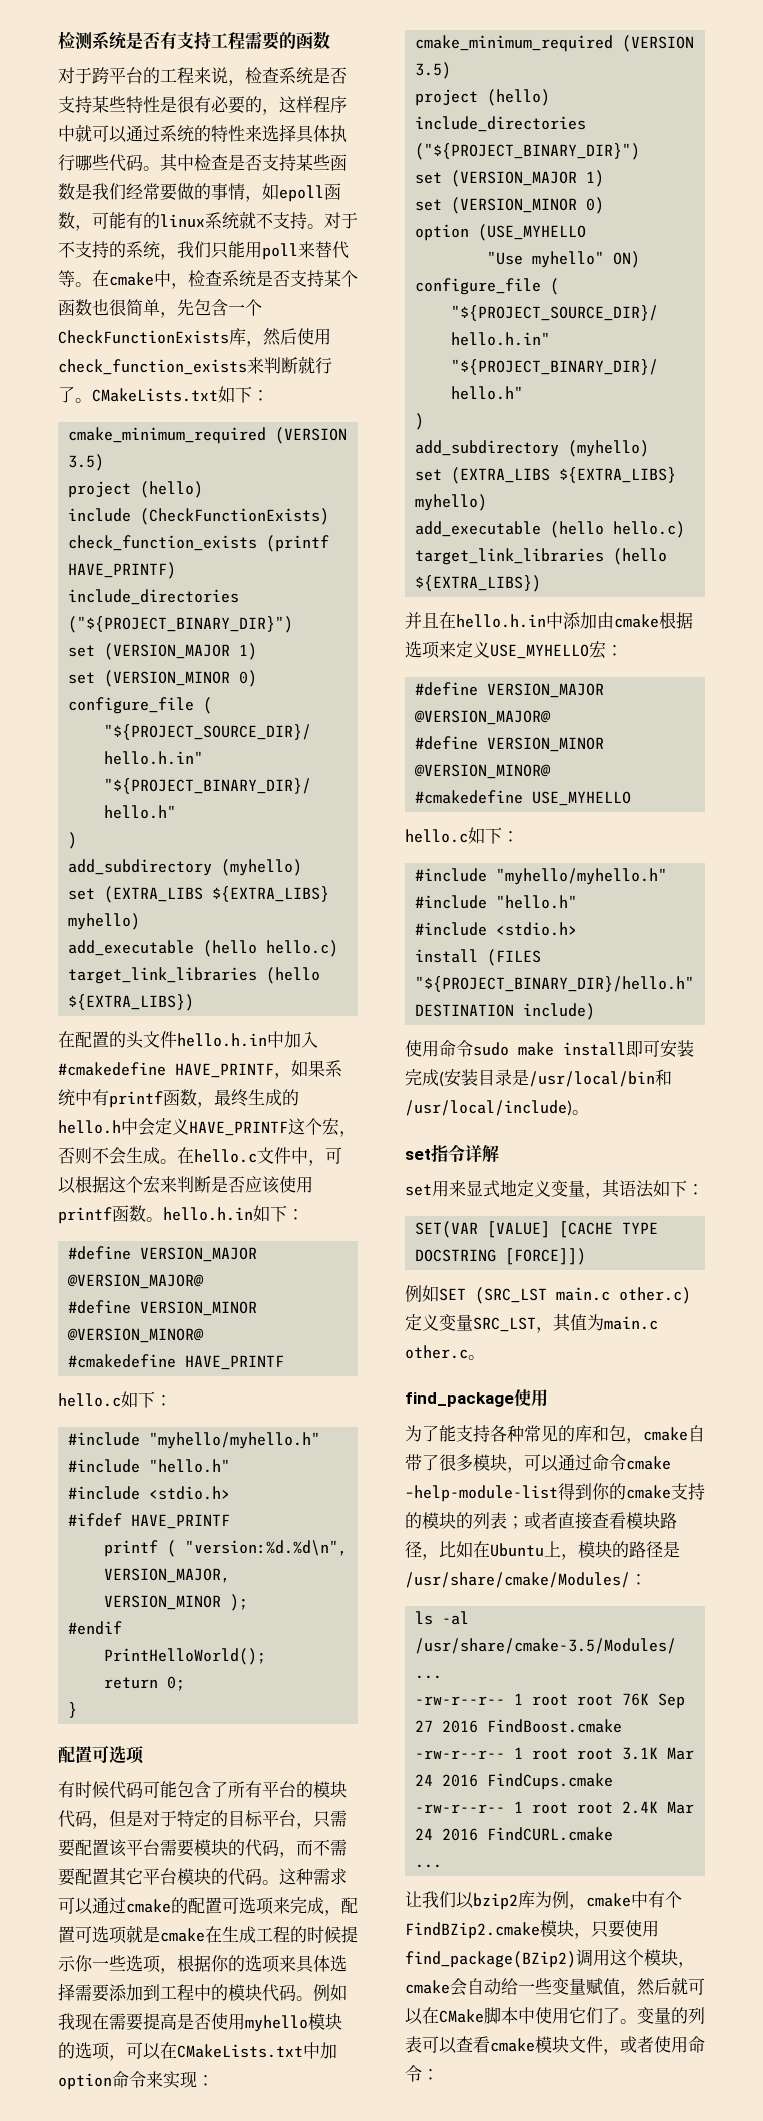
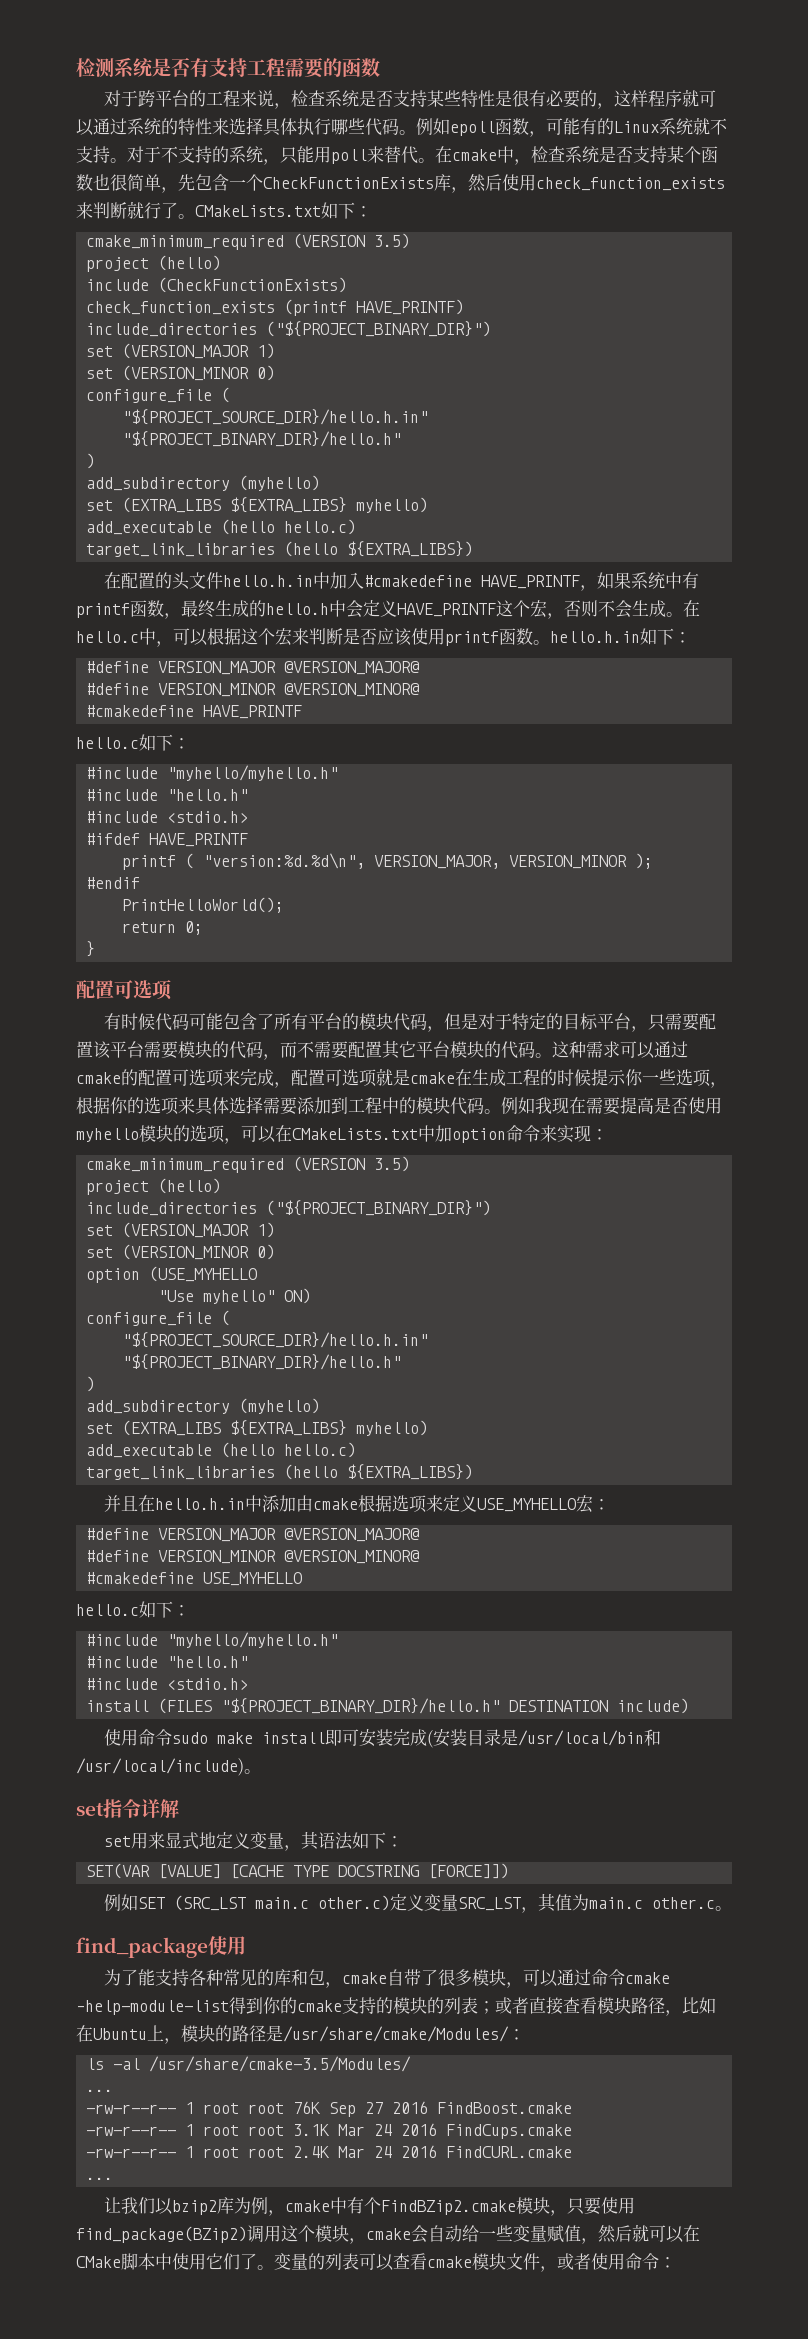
- 对于跨平台的工程来说，检查系统是否支持某些特性是很有必要的，这样程序中就可以通过系统的特性来选择具体执行哪些代码。
+ 对于跨平台的工程来说，检查系统是否支持某些特性是很有必要的，这样程序就可以通过系统的特性来选择具体执行哪些代码。
- 其中检查是否支持某些函数是我们经常要做的事情，如epoll函数，可能有的linux系统就不支持。
+ 例如epoll函数，可能有的Linux系统就不支持。
- 对于不支持的系统，我们只能用poll来替代等。
+ 对于不支持的系统，只能用poll来替代。
- 在hello.c文件中，可以根据这个宏来判断是否应该使用printf函数。hello.h.in如下：
+ 在hello.c中，可以根据这个宏来判断是否应该使用printf函数。hello.h.in如下：

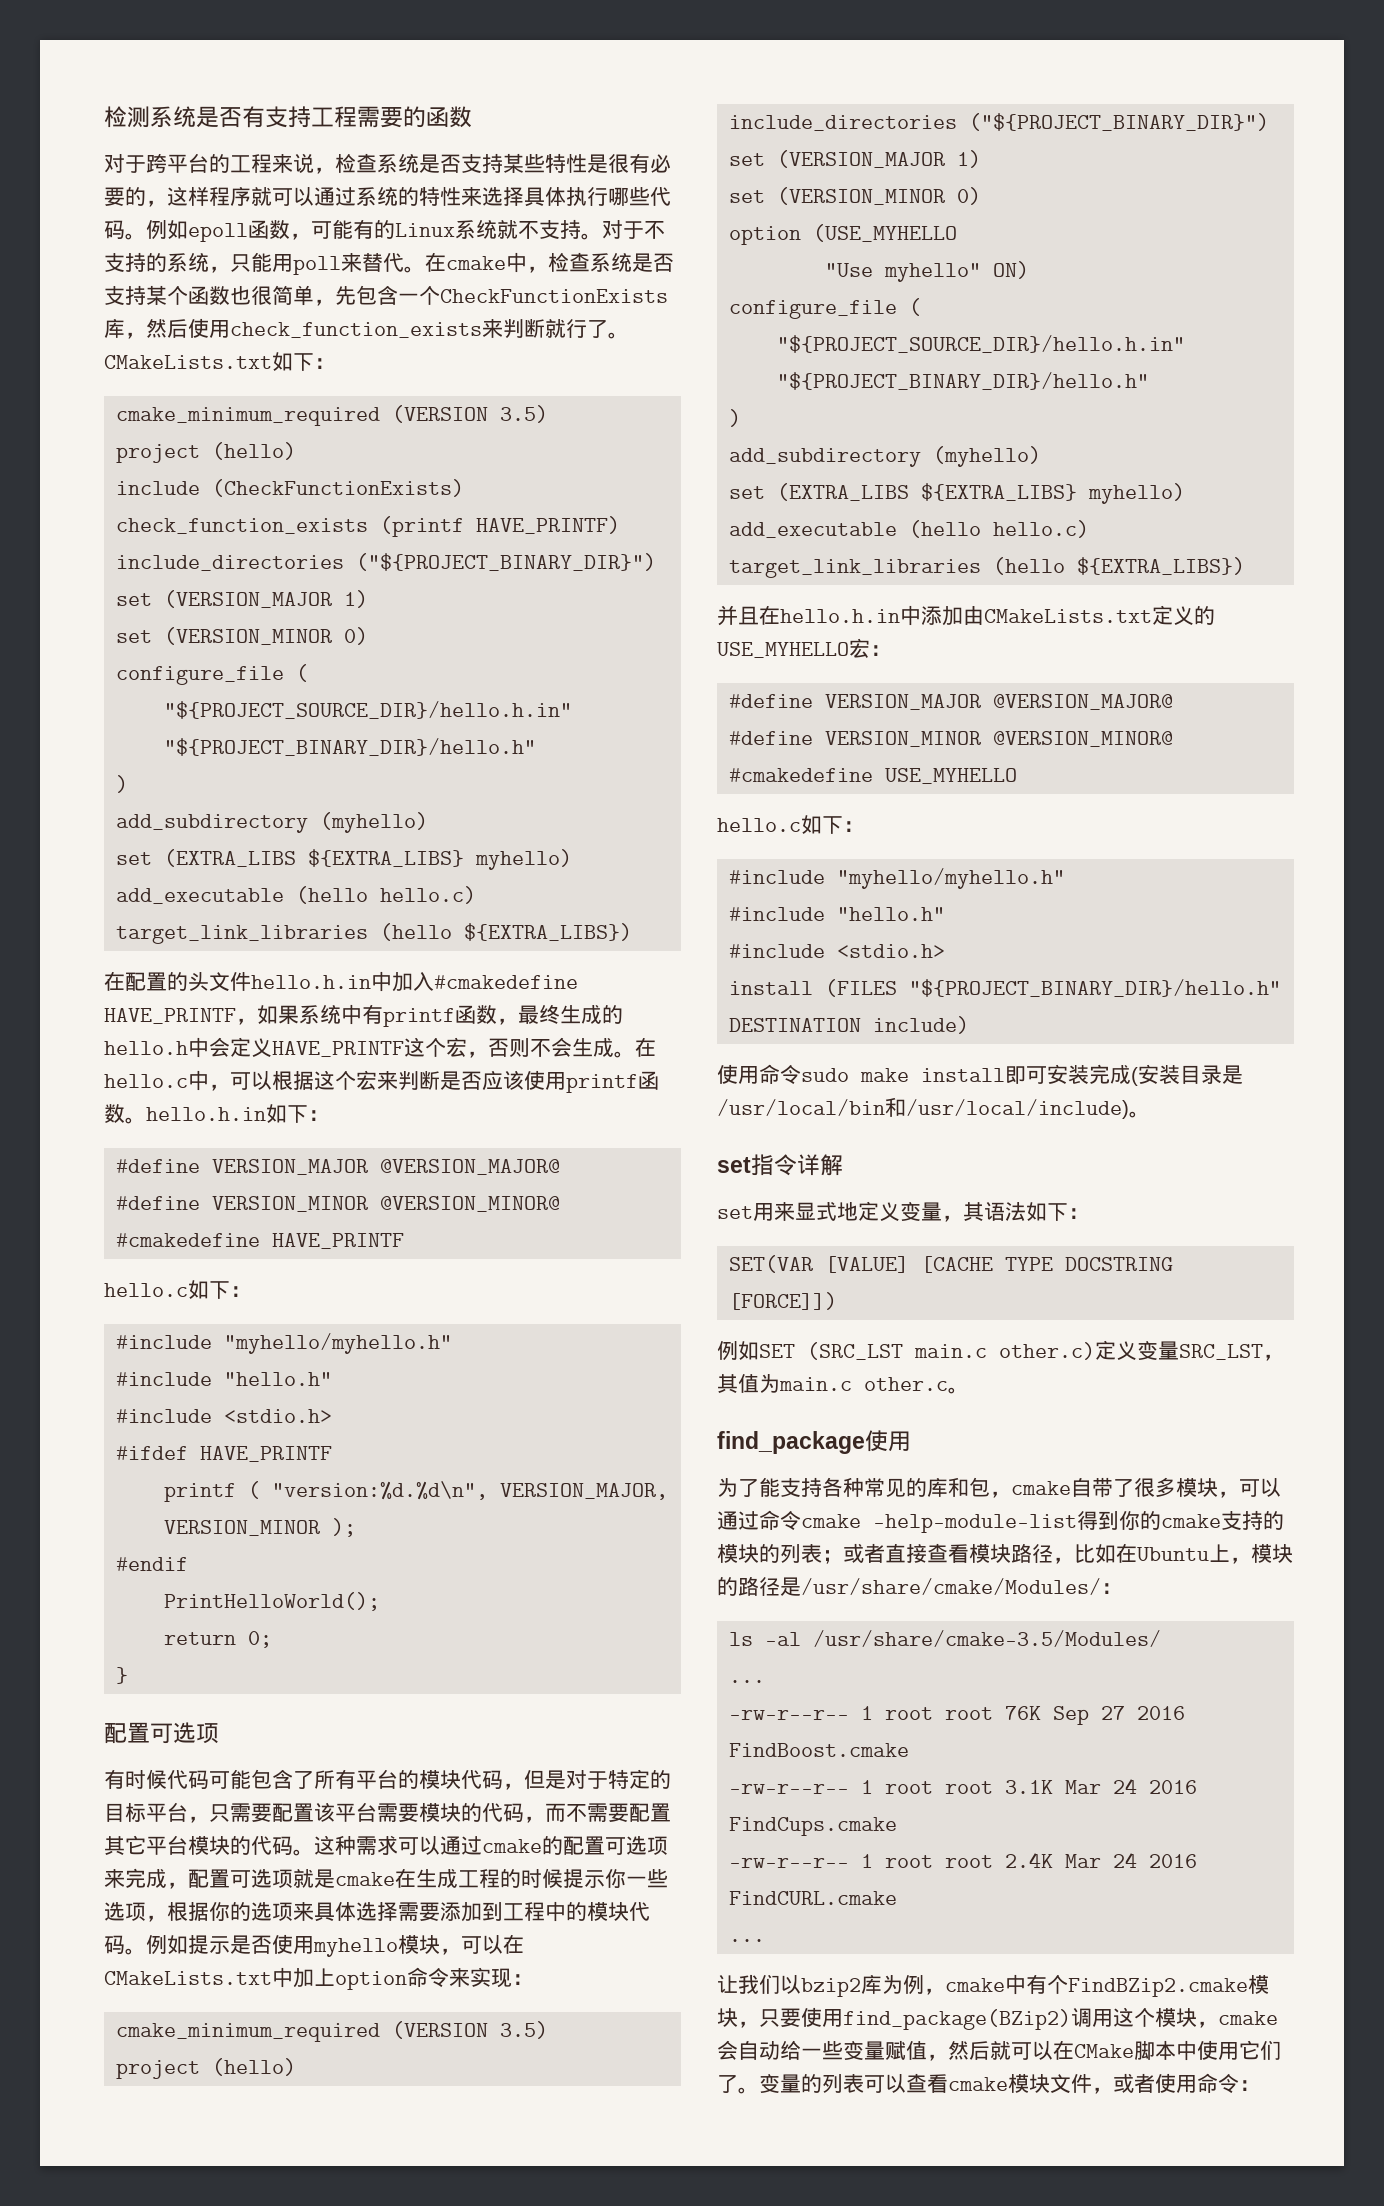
- 例如我现在需要提高是否使用myhello模块的选项，可以在CMakeLists.txt中加option命令来实现：
+ 例如提示是否使用myhello模块，可以在CMakeLists.txt中加上option命令来实现：
- 并且在hello.h.in中添加由cmake根据选项来定义USE_MYHELLO宏：
+ 并且在hello.h.in中添加由CMakeLists.txt定义的USE_MYHELLO宏：

